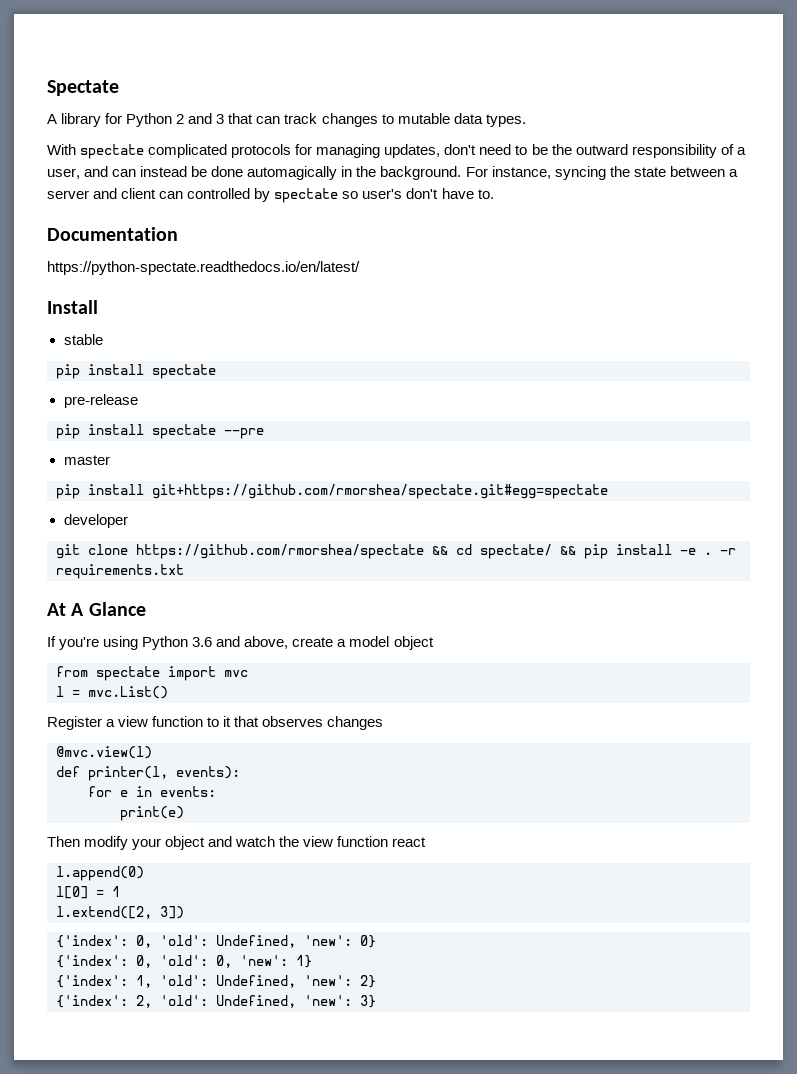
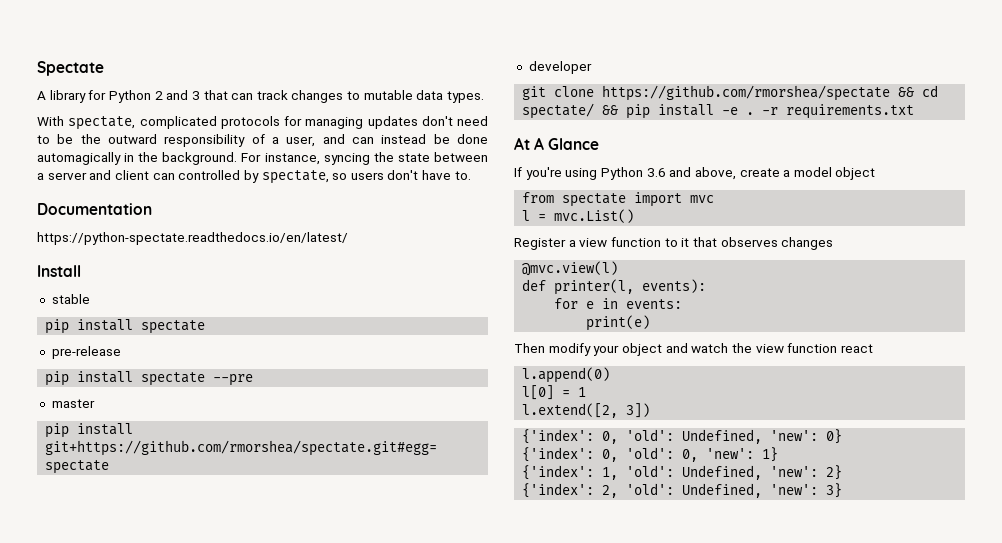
- With spectate complicated protocols for managing updates, don't need to be the outward responsibility of a user, and can instead be done automagically in the background.
+ With spectate, complicated protocols for managing updates don't need to be the outward responsibility of a user, and can instead be done automagically in the background.
- For instance, syncing the state between a server and client can controlled by spectate so user's don't have to.
+ For instance, syncing the state between a server and client can controlled by spectate, so users don't have to.

